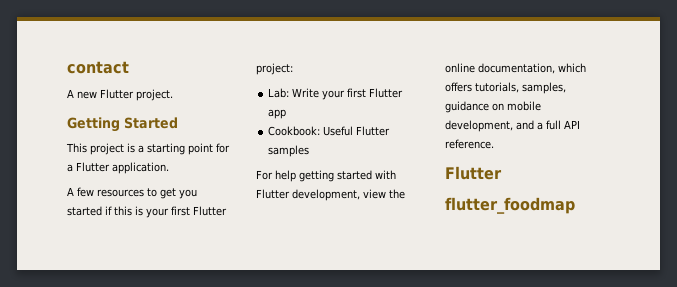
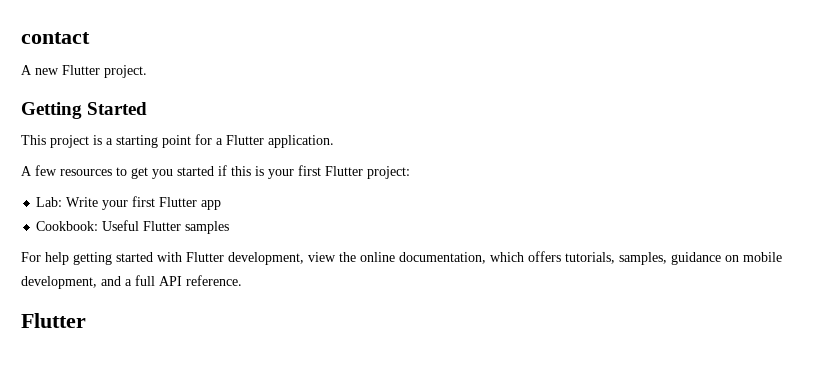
- flutter_foodmap

